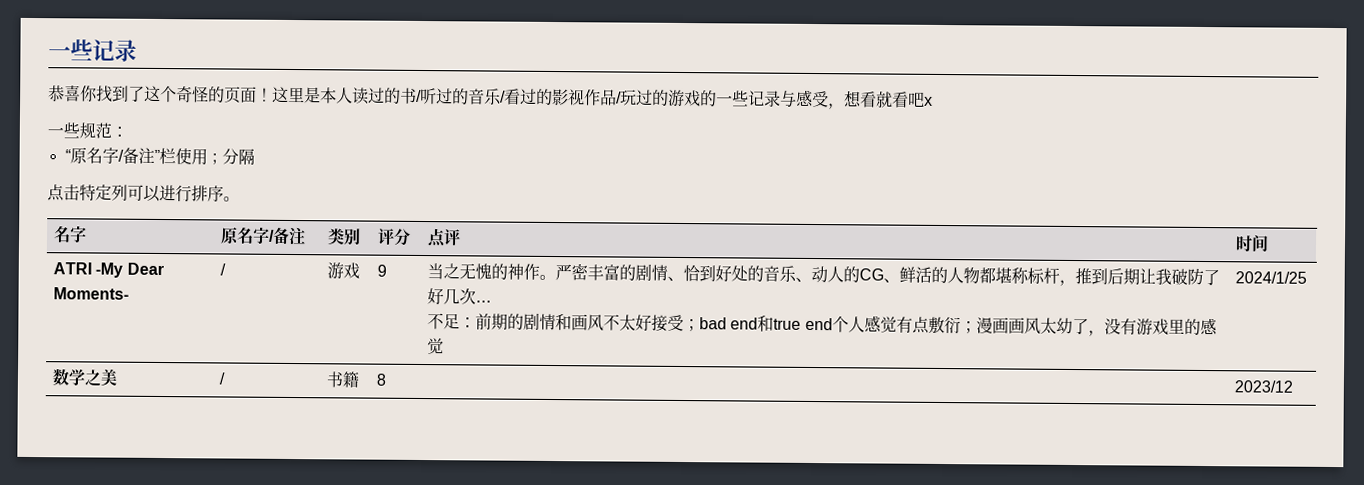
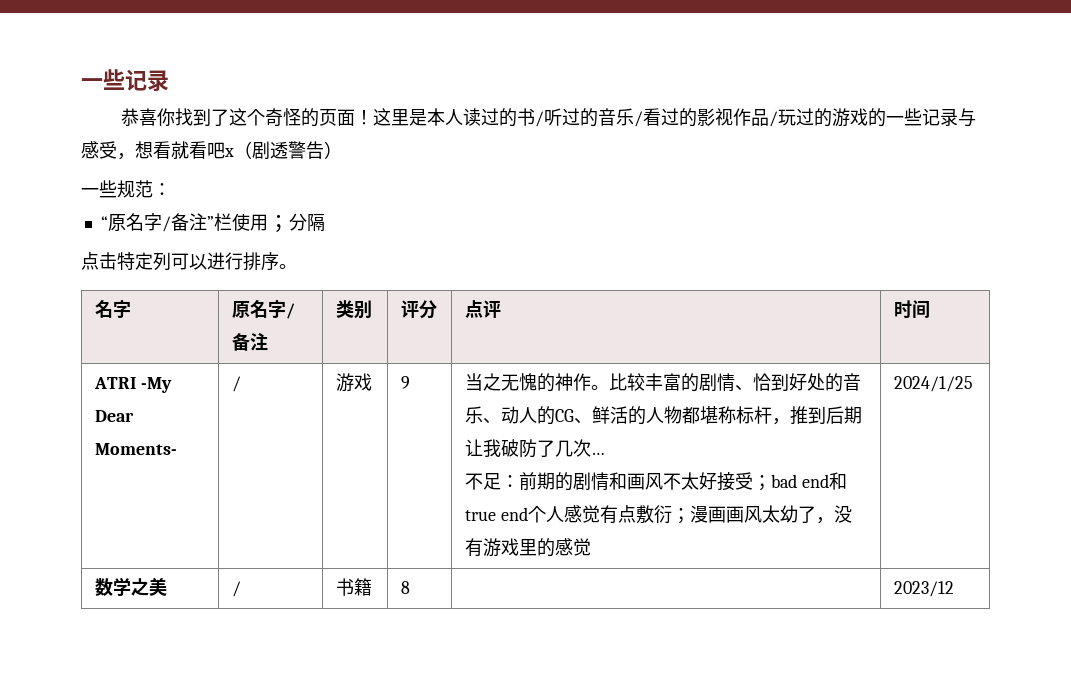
- 这里是本人读过的书/听过的音乐/看过的影视作品/玩过的游戏的一些记录与感受，想看就看吧x
+ 这里是本人读过的书/听过的音乐/看过的影视作品/玩过的游戏的一些记录与感受，想看就看吧x（剧透警告）
- 严密丰富的剧情、恰到好处的音乐、动人的CG、鲜活的人物都堪称标杆，推到后期让我破防了好几次…
+ 比较丰富的剧情、恰到好处的音乐、动人的CG、鲜活的人物都堪称标杆，推到后期让我破防了几次…

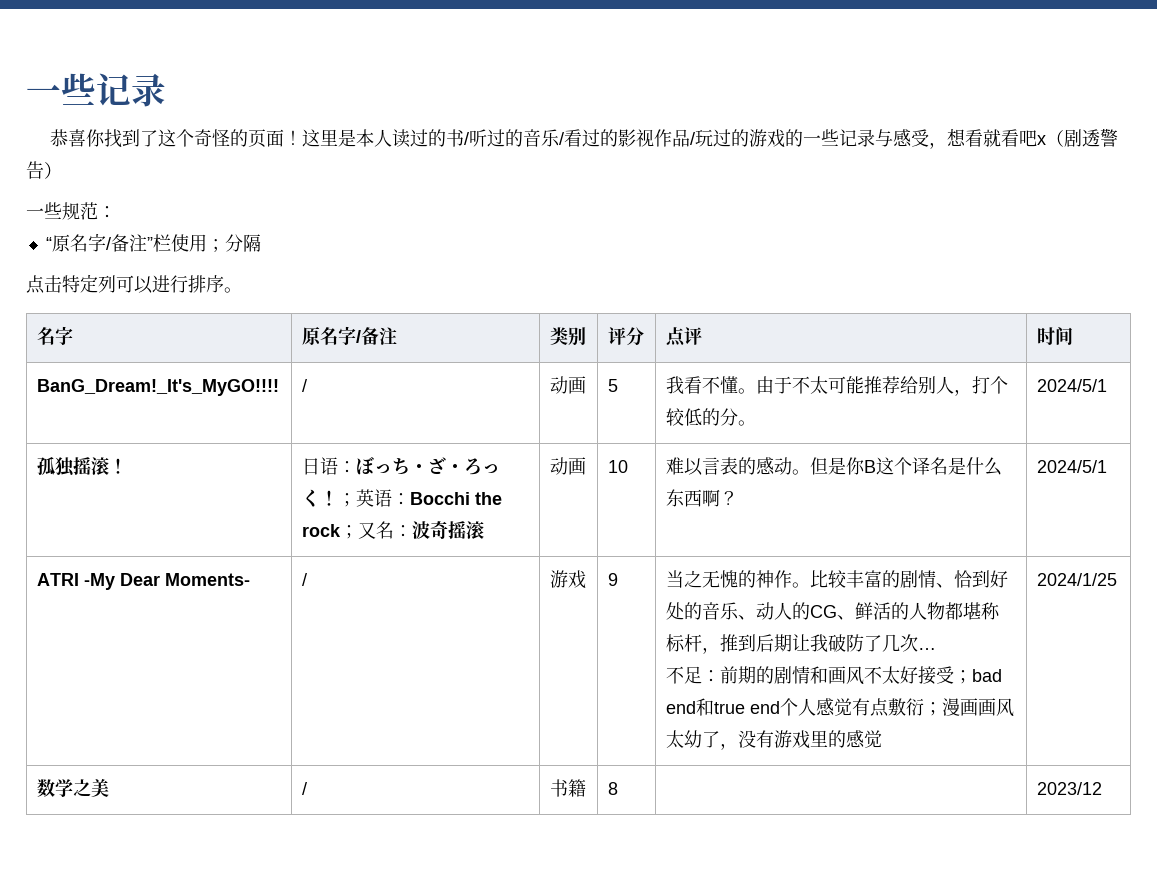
+ BanG_Dream!_It's_MyGO!!!! | / | 动画 | 5 | 我看不懂。由于不太可能推荐给别人，打个较低的分。 | 2024/5/1
+ 孤独摇滚！ | 日语：ぼっち・ざ・ろっく！；英语：Bocchi the rock；又名：波奇摇滚 | 动画 | 10 | 难以言表的感动。但是你B这个译名是什么东西啊？ | 2024/5/1

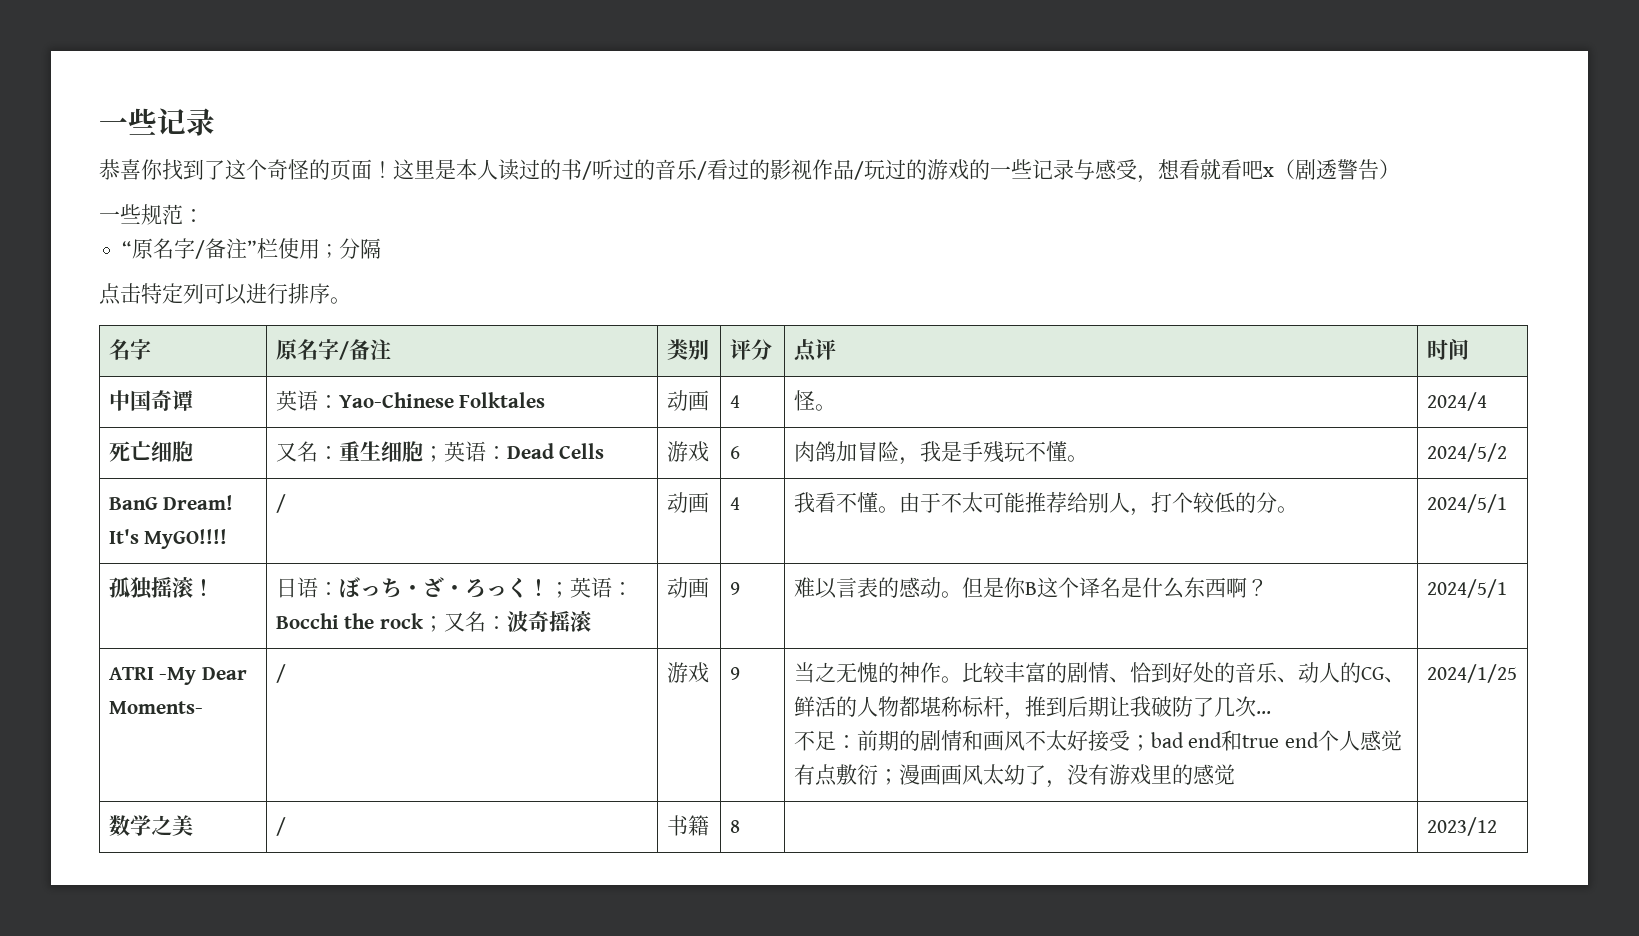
- BanG_Dream!_It's_MyGO!!!! | / | 动画 | 5 | 我看不懂。由于不太可能推荐给别人，打个较低的分。 | 2024/5/1
+ 中国奇谭 | 英语：Yao-Chinese Folktales | 动画 | 4 | 怪。 | 2024/4
+ 死亡细胞 | 又名：重生细胞；英语：Dead Cells | 游戏 | 6 | 肉鸽加冒险，我是手残玩不懂。 | 2024/5/2
+ BanG Dream! It's MyGO!!!! | / | 动画 | 4 | 我看不懂。由于不太可能推荐给别人，打个较低的分。 | 2024/5/1
- 孤独摇滚！ | 日语：ぼっち・ざ・ろっく！；英语：Bocchi the rock；又名：波奇摇滚 | 动画 | 10 | 难以言表的感动。但是你B这个译名是什么东西啊？ | 2024/5/1
+ 孤独摇滚！ | 日语：ぼっち・ざ・ろっく！；英语：Bocchi the rock；又名：波奇摇滚 | 动画 | 9 | 难以言表的感动。但是你B这个译名是什么东西啊？ | 2024/5/1

